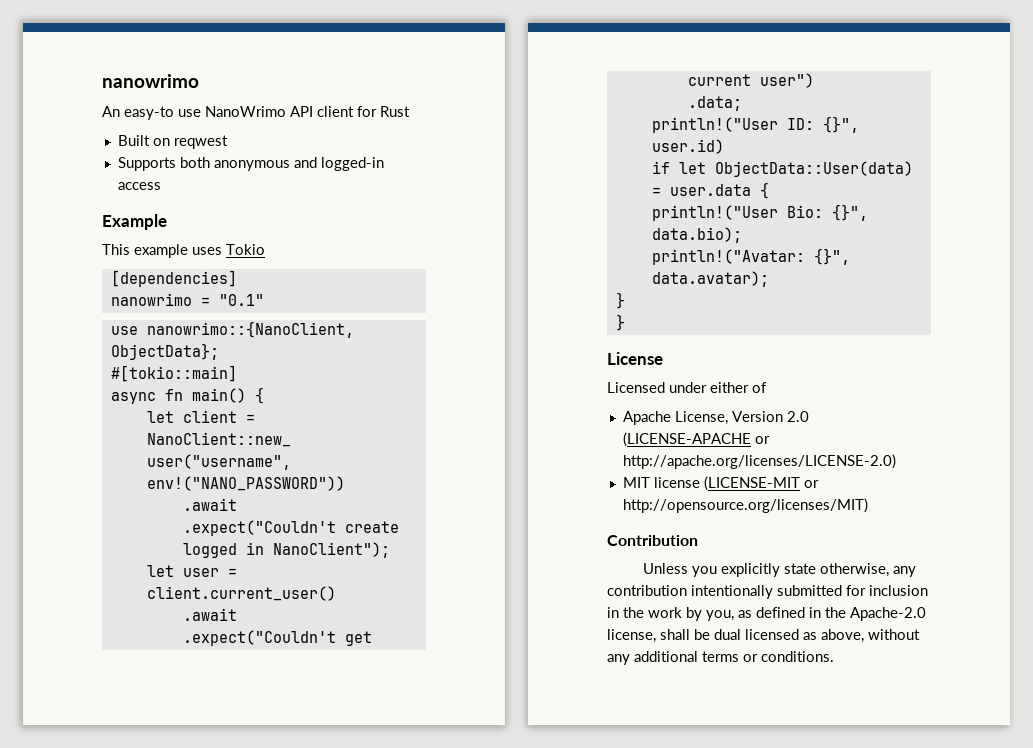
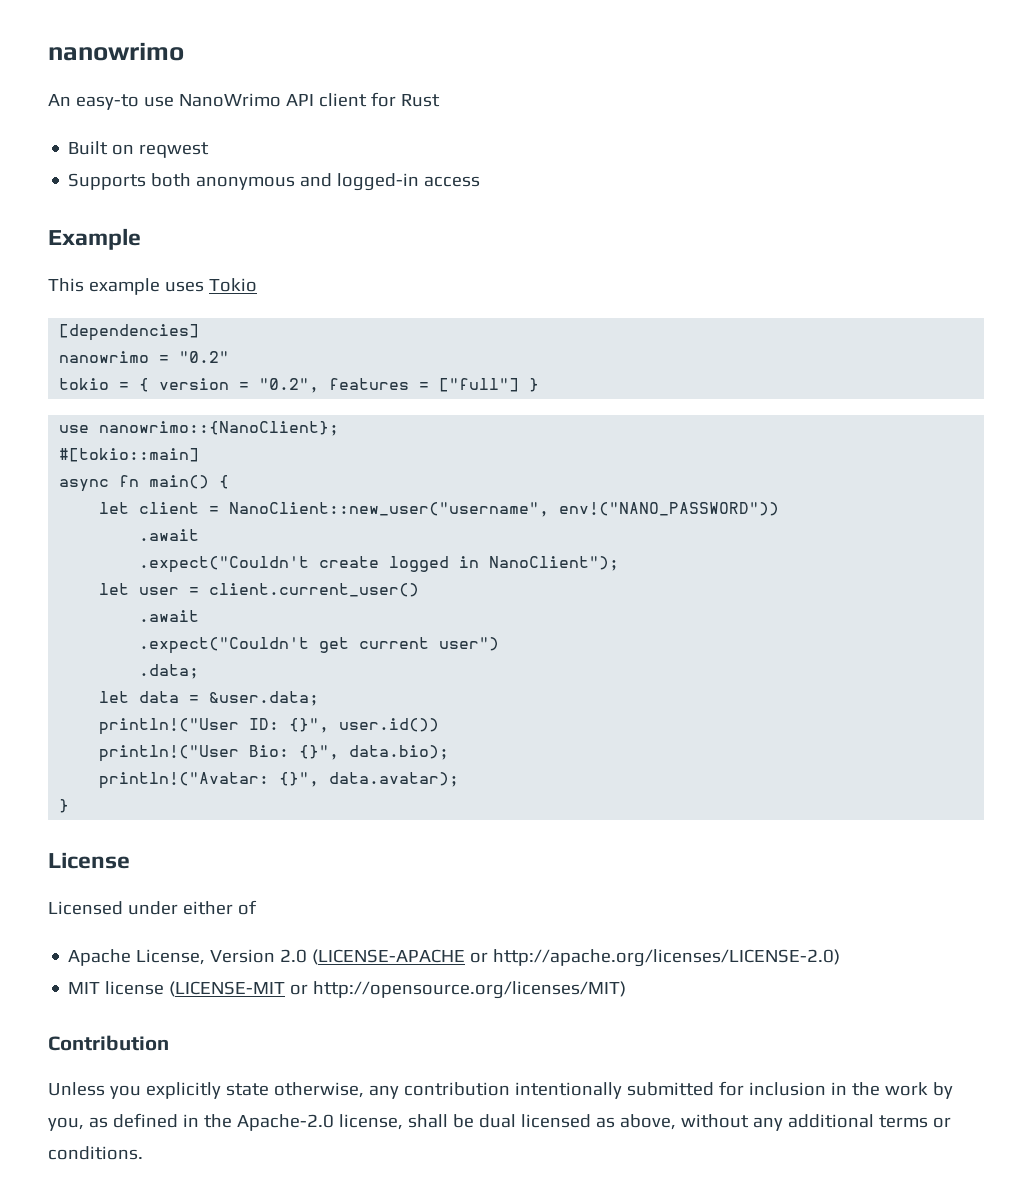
- nanowrimo = "0.1"
- use nanowrimo::{NanoClient, ObjectData};
+ nanowrimo = "0.2"
+ tokio = { version = "0.2", features = ["full"] }
+ use nanowrimo::{NanoClient};
+ let data = &user.data;
- println!("User ID: {}", user.id)
- if let ObjectData::User(data) = user.data {
+ println!("User ID: {}", user.id())
  println!("Avatar: {}", data.avatar);
- }

